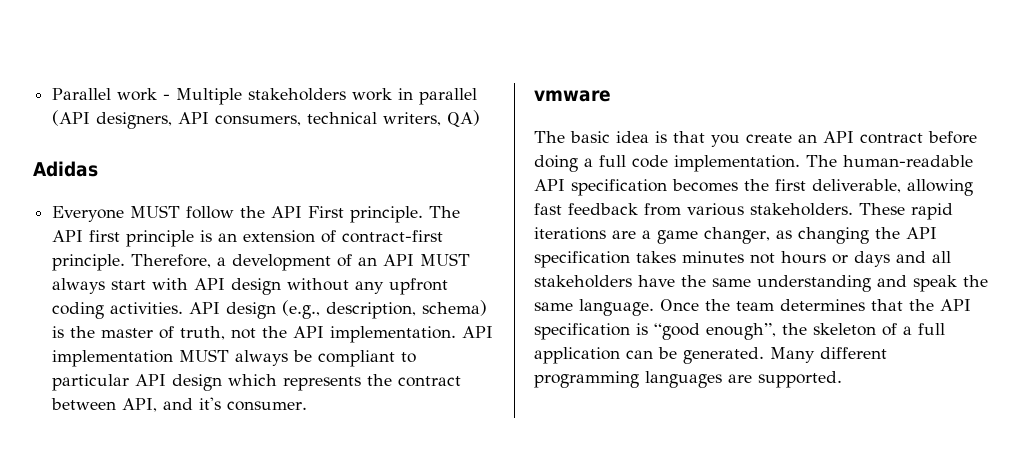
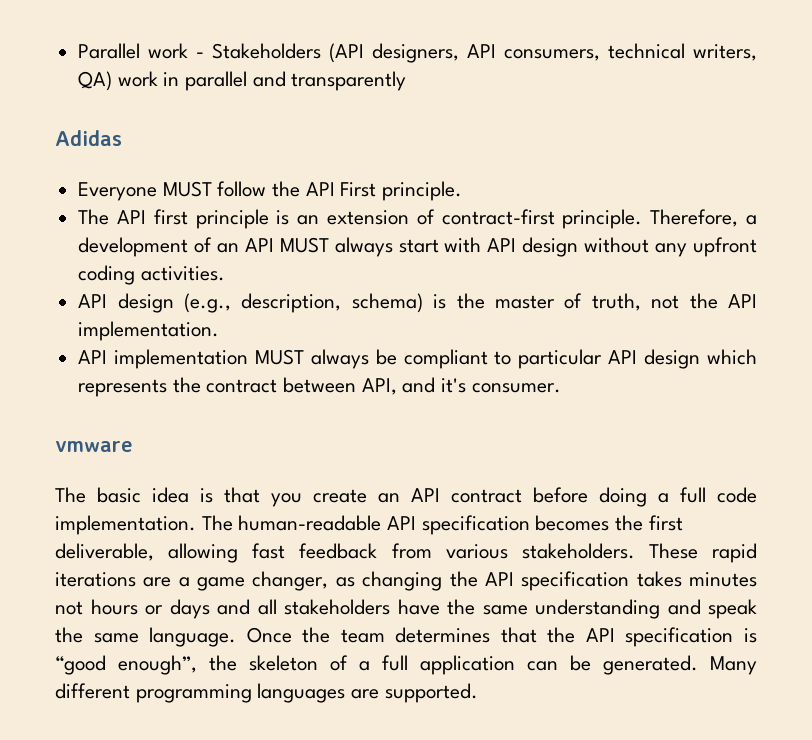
- Parallel work - Multiple stakeholders work in parallel (API designers, API consumers, technical writers, QA)
+ Parallel work - Stakeholders (API designers, API consumers, technical writers, QA) work in parallel and transparently
- Everyone MUST follow the API First principle. The API first principle is an extension of contract-first principle.
+ Everyone MUST follow the API First principle.
+ The API first principle is an extension of contract-first principle.
- Therefore, a development of an API MUST always start with API design without any upfront coding activities. API design (e.g., description, schema) is the master of truth, not the API implementation. API implementation MUST always be compliant to particular API design which represents the contract between API, and it's consumer.
+ Therefore, a development of an API MUST always start with API design without any upfront coding activities.
+ API design (e.g., description, schema) is the master of truth, not the API implementation.
+ API implementation MUST always be compliant to particular API design which represents the contract between API, and it's consumer.

